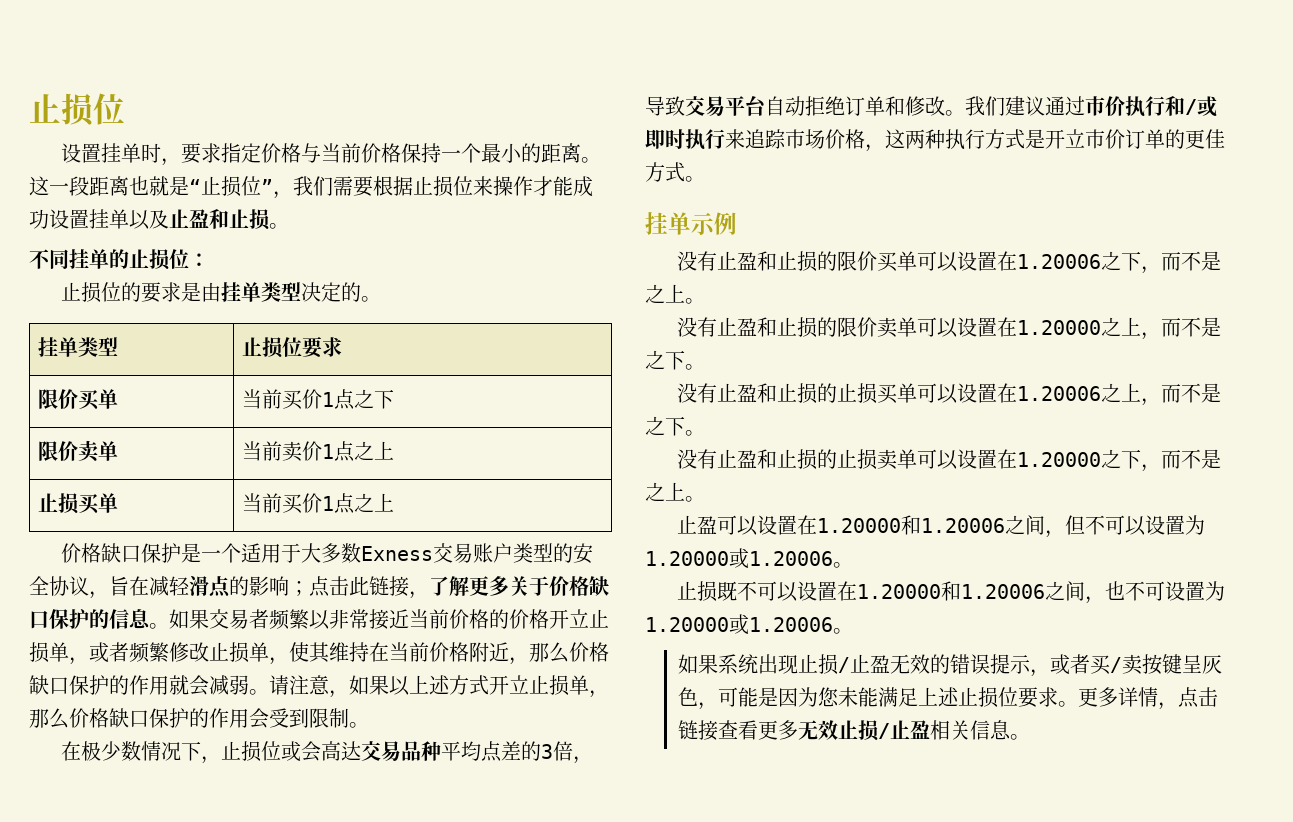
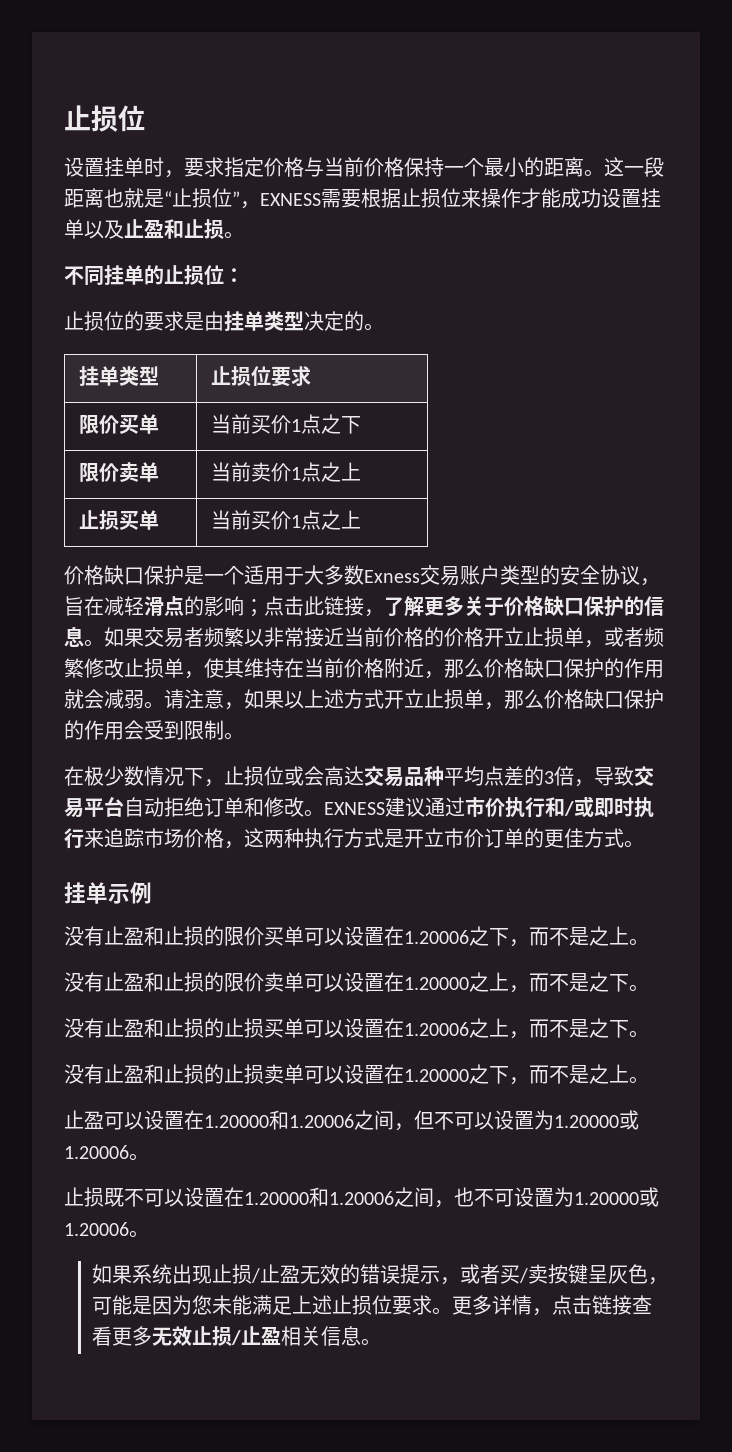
- 这一段距离也就是“止损位”，我们需要根据止损位来操作才能成功设置挂单以及止盈和止损。
+ 这一段距离也就是“止损位”，EXNESS需要根据止损位来操作才能成功设置挂单以及止盈和止损。
- 我们建议通过市价执行和/或即时执行来追踪市场价格，这两种执行方式是开立市价订单的更佳方式。
+ EXNESS建议通过市价执行和/或即时执行来追踪市场价格，这两种执行方式是开立市价订单的更佳方式。

